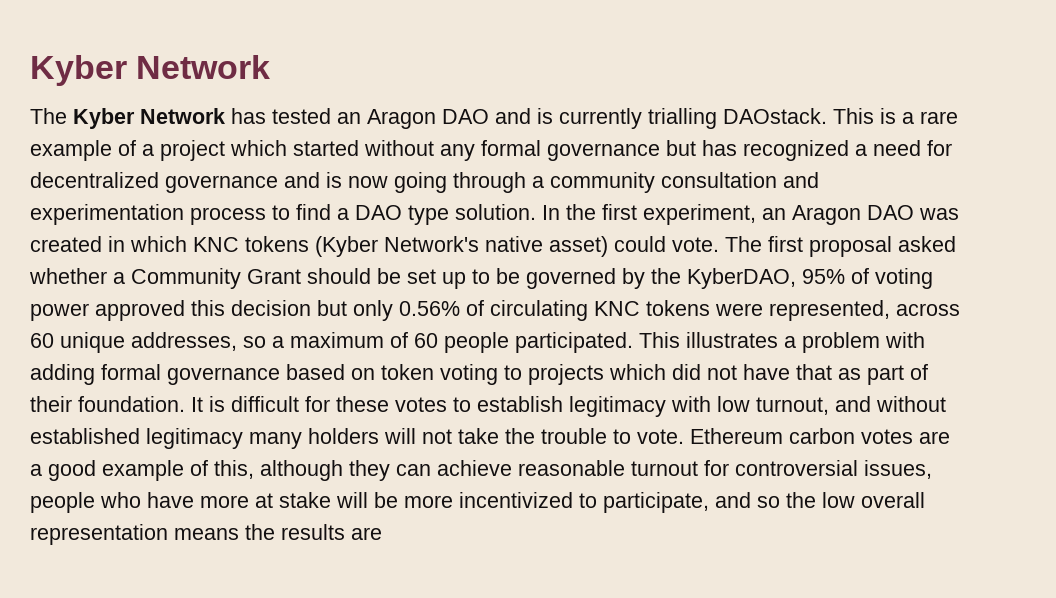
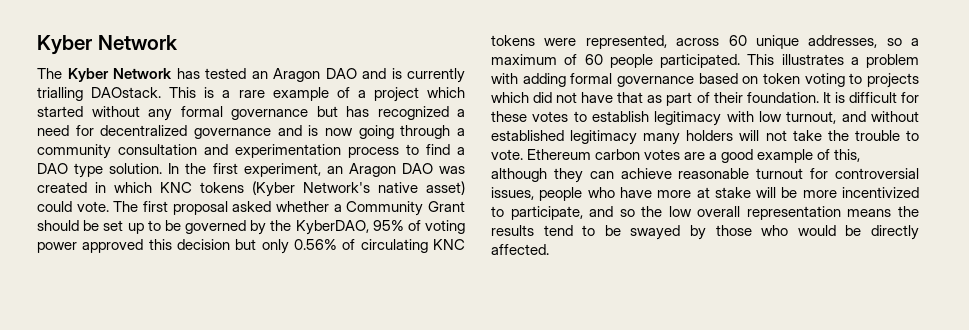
- Ethereum carbon votes are a good example of this, although they can achieve reasonable turnout for controversial issues, people who have more at stake will be more incentivized to participate, and so the low overall representation means the results are
+ Ethereum carbon votes are a good example of this, although they can achieve reasonable turnout for controversial issues, people who have more at stake will be more incentivized to participate, and so the low overall representation means the results tend to be swayed by those who would be directly affected.

